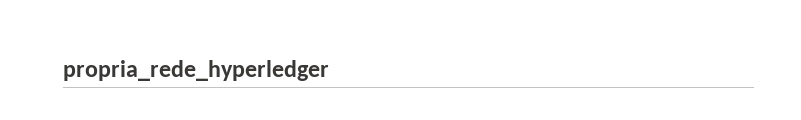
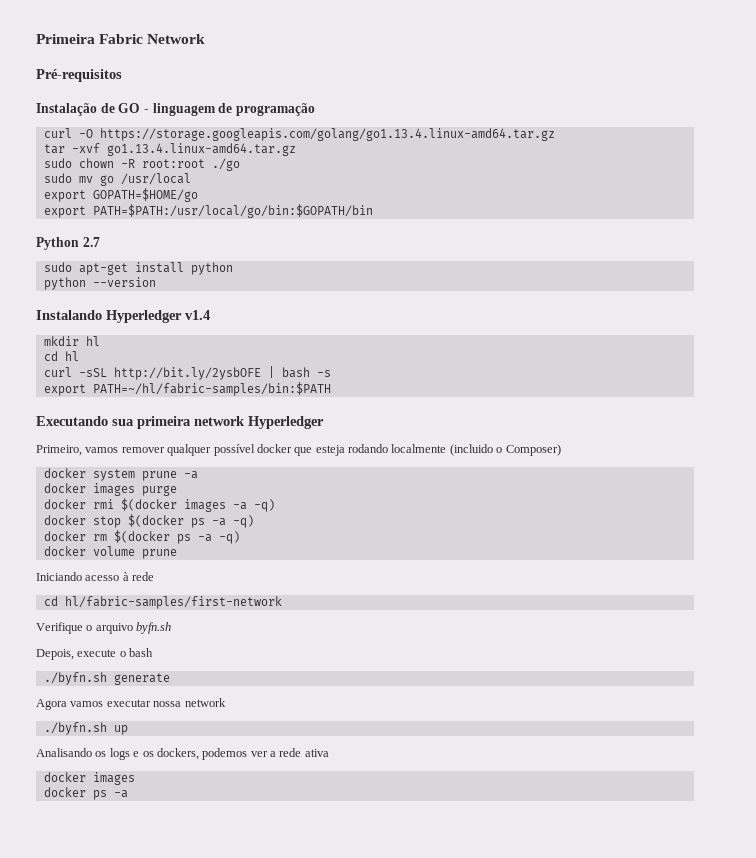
- propria_rede_hyperledger
+ Primeira Fabric Network
+ Pré-requisitos
+ Instalação de GO - linguagem de programação
+ curl -O https://storage.googleapis.com/golang/go1.13.4.linux-amd64.tar.gz
+ tar -xvf go1.13.4.linux-amd64.tar.gz
+ sudo chown -R root:root ./go
+ sudo mv go /usr/local
+ export GOPATH=$HOME/go
+ export PATH=$PATH:/usr/local/go/bin:$GOPATH/bin
+ Python 2.7
+ sudo apt-get install python
+ python --version
+ Instalando Hyperledger v1.4
+ mkdir hl
+ cd hl
+ curl -sSL http://bit.ly/2ysbOFE | bash -s
+ export PATH=~/hl/fabric-samples/bin:$PATH
+ Executando sua primeira network Hyperledger
+ Primeiro, vamos remover qualquer possível docker que esteja rodando localmente (incluido o Composer)
+ docker system prune -a
+ docker images purge
+ docker rmi $(docker images -a -q)
+ docker stop $(docker ps -a -q)
+ docker rm $(docker ps -a -q)
+ docker volume prune
+ Iniciando acesso à rede
+ cd hl/fabric-samples/first-network
+ Verifique o arquivo byfn.sh
+ Depois, execute o bash
+ ./byfn.sh generate
+ Agora vamos executar nossa network
+ ./byfn.sh up
+ Analisando os logs e os dockers, podemos ver a rede ativa
+ docker images
+ docker ps -a

